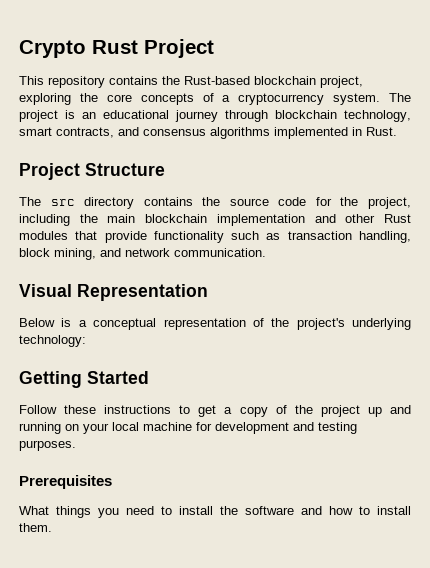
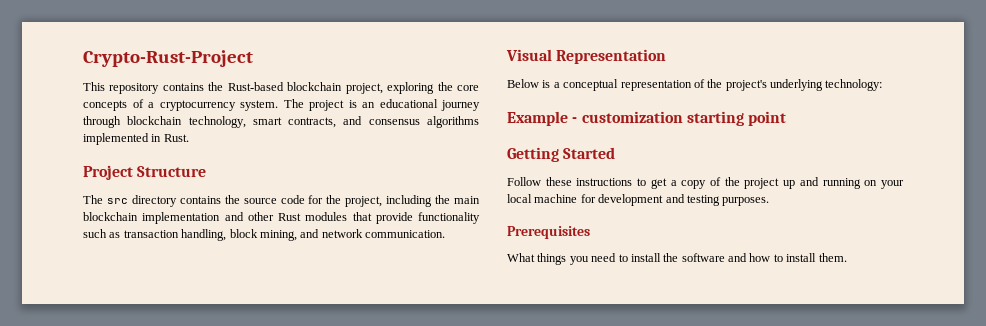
- Crypto Rust Project
+ Crypto-Rust-Project
+ Example - customization starting point

